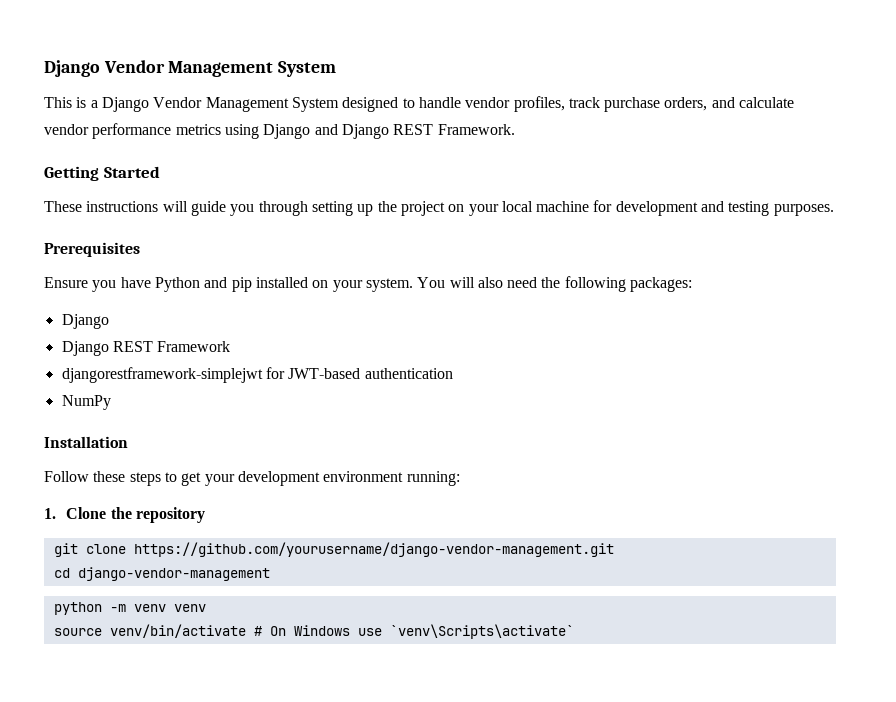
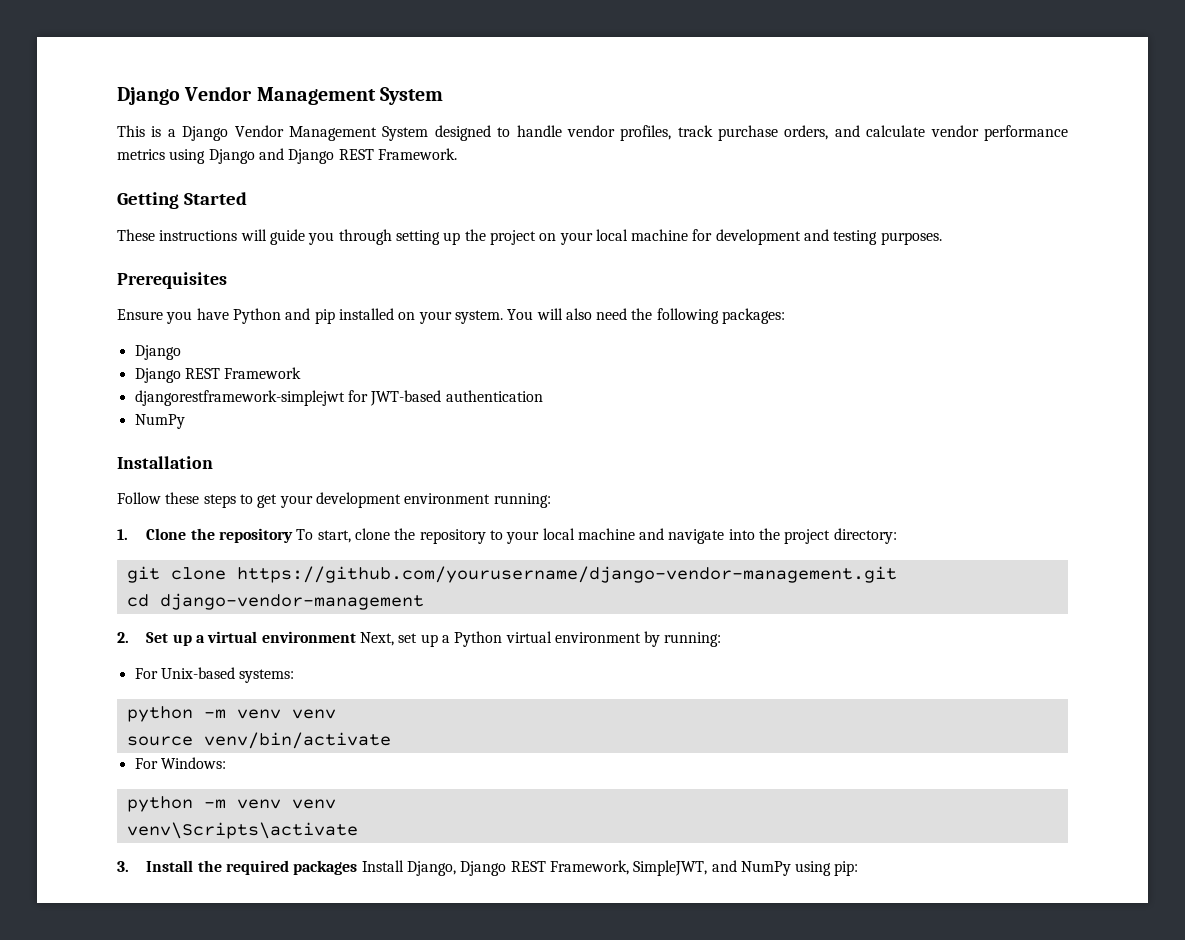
- 1. Clone the repository
+ 1. Clone the repository To start, clone the repository to your local machine and navigate into the project directory:
+ 2. Set up a virtual environment Next, set up a Python virtual environment by running:
+ For Unix-based systems:
- source venv/bin/activate # On Windows use `venv\Scripts\activate`
+ source venv/bin/activate
+ For Windows:
+ python -m venv venv
+ venv\Scripts\activate
+ 3. Install the required packages Install Django, Django REST Framework, SimpleJWT, and NumPy using pip:

